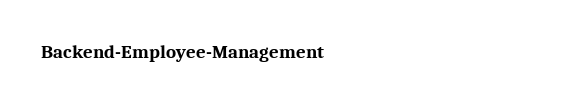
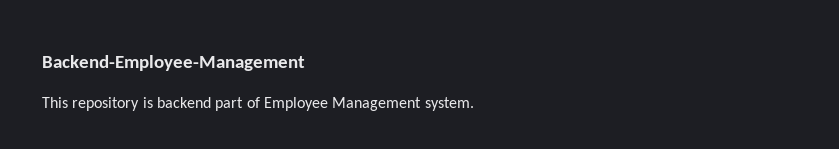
+ This repository is backend part of Employee Management system.

